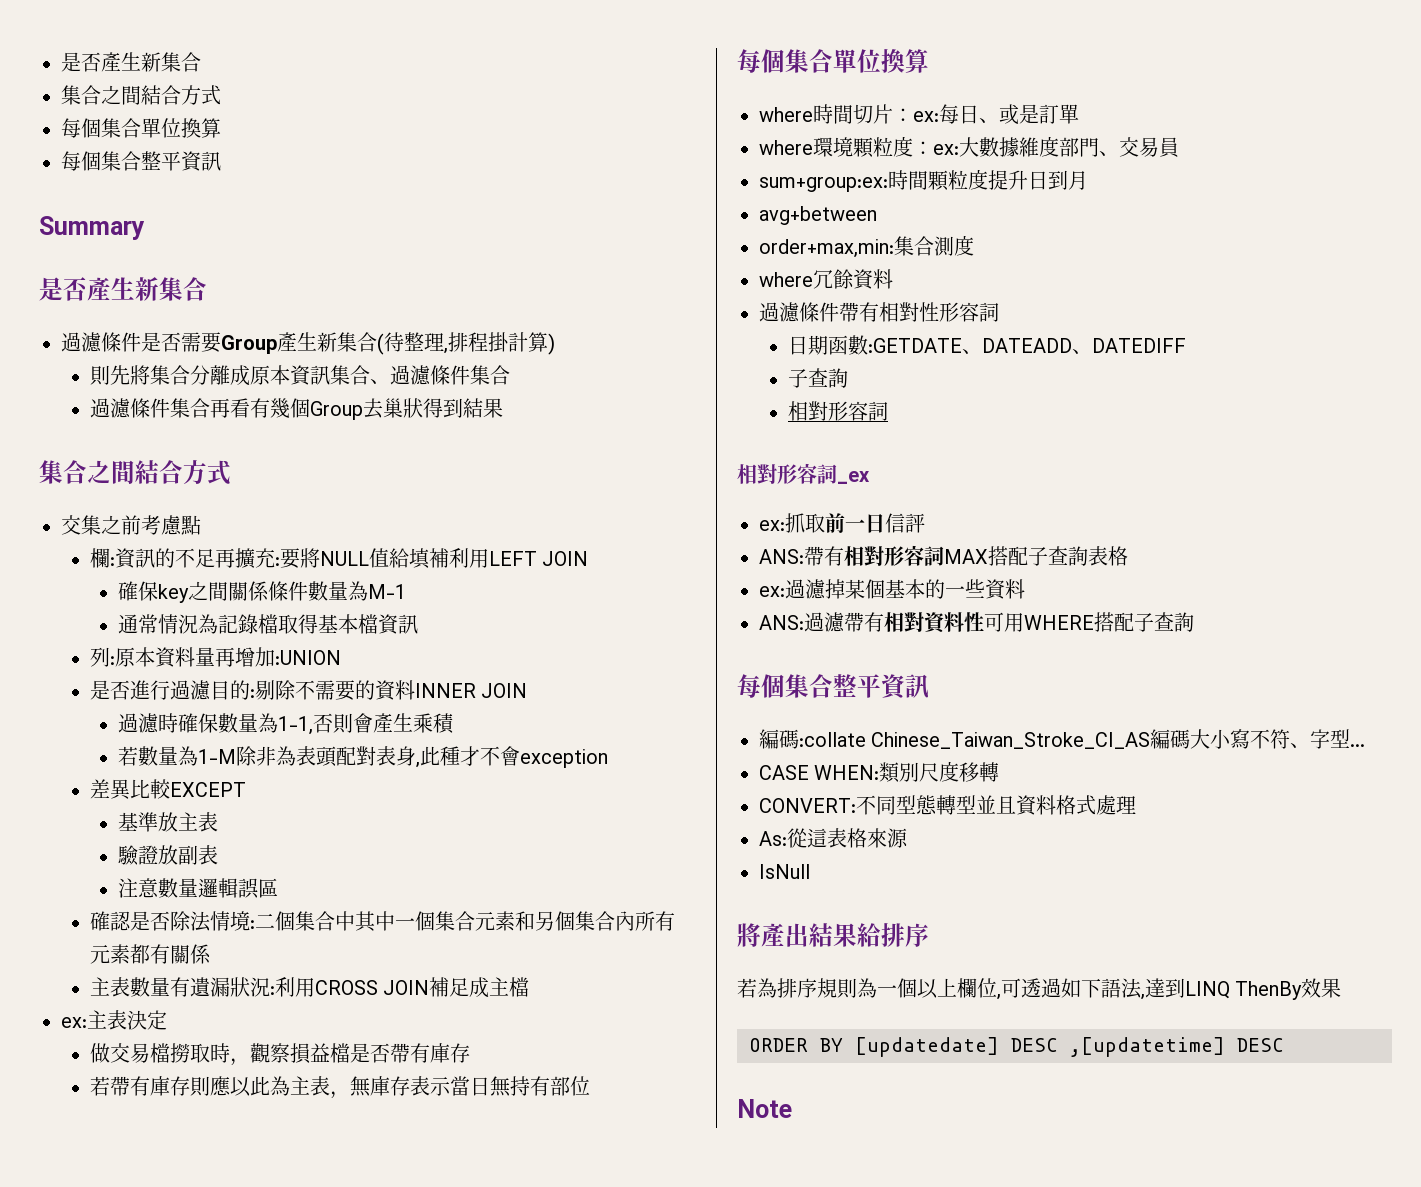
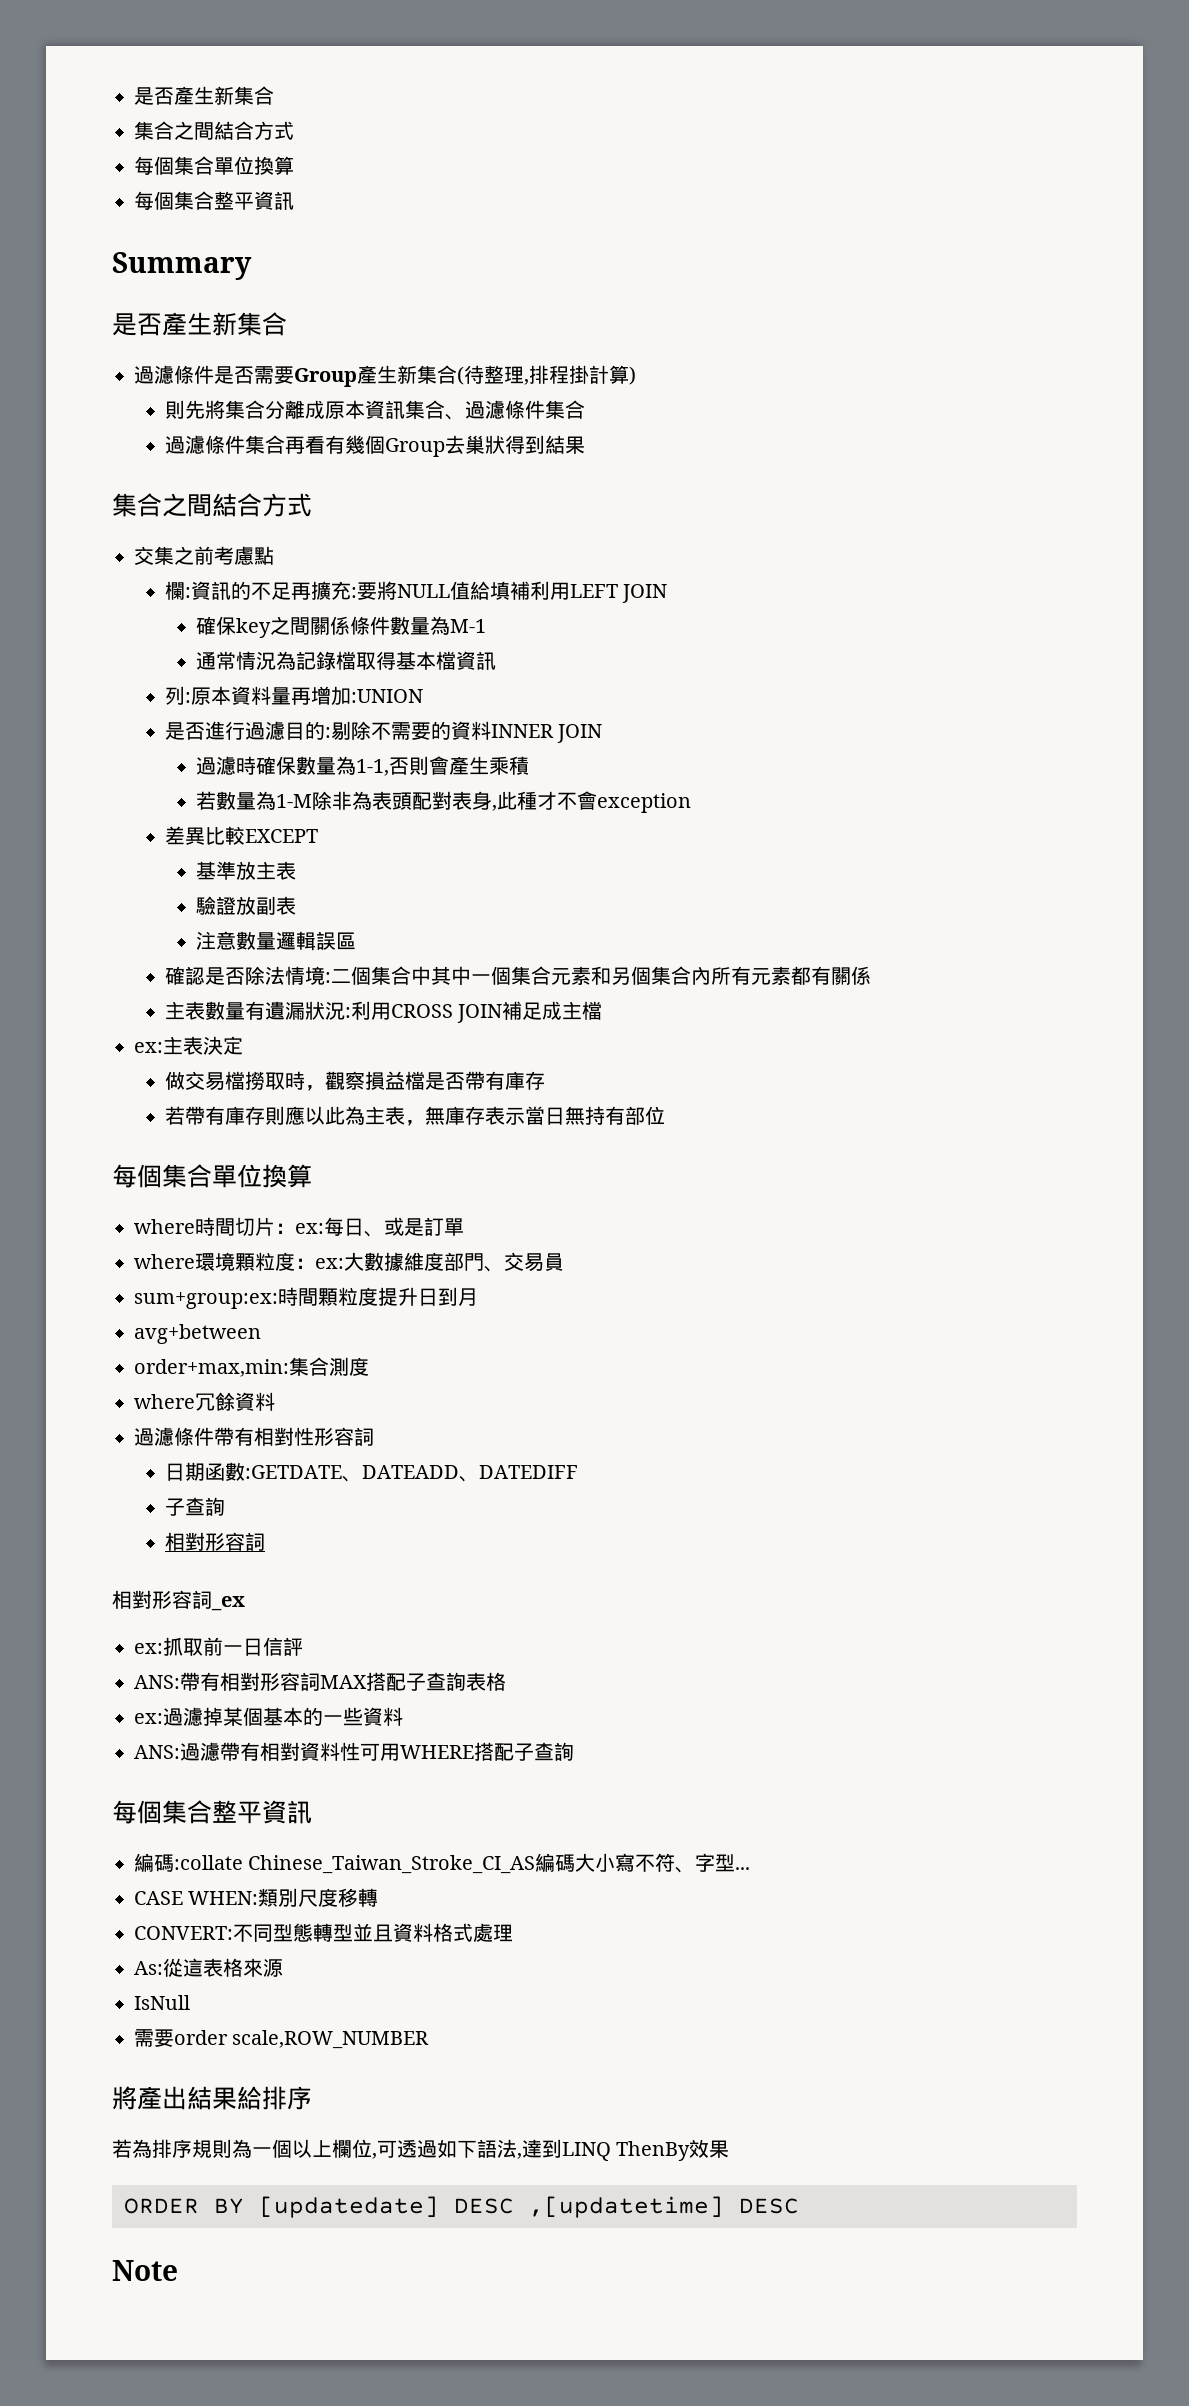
+ 需要order scale,ROW_NUMBER

